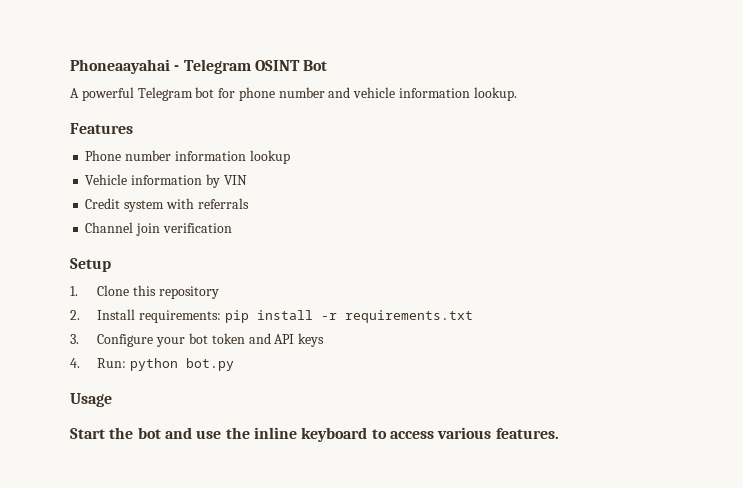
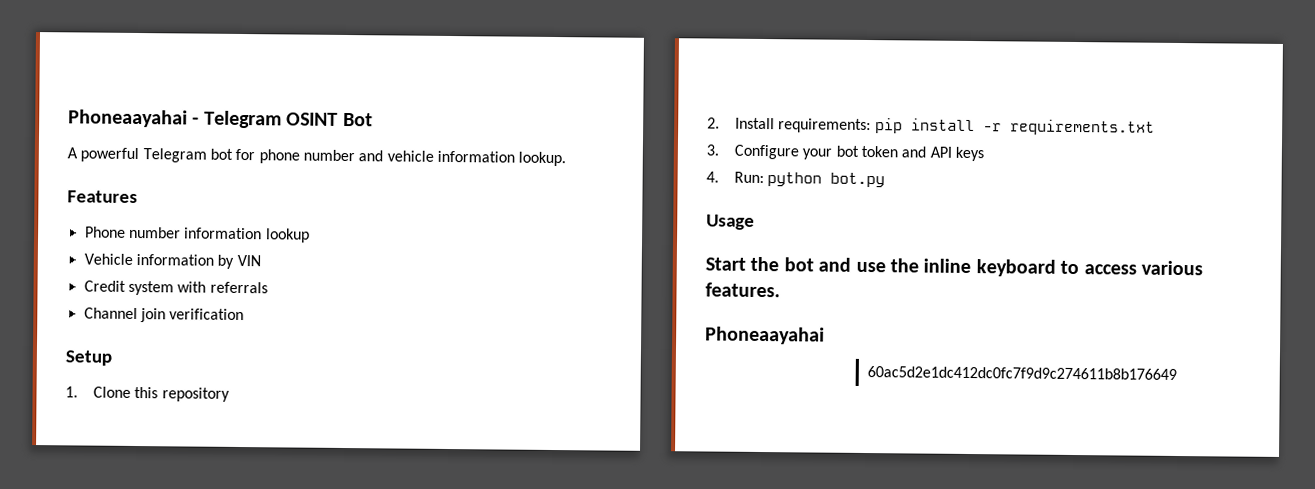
  Start the bot and use the inline keyboard to access various features.
+ Phoneaayahai
+ 60ac5d2e1dc412dc0fc7f9d9c274611b8b176649

